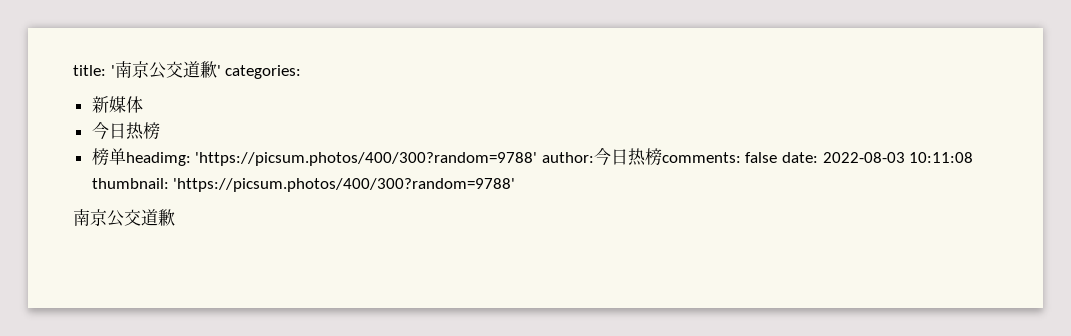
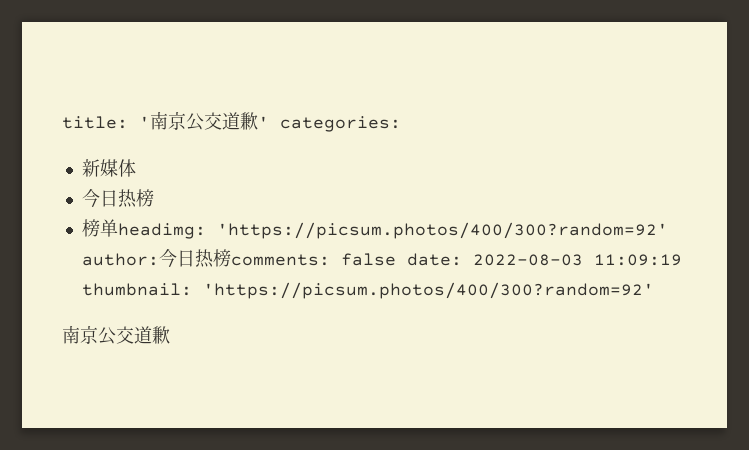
- 榜单headimg: 'https://picsum.photos/400/300?random=9788' author:今日热榜comments: false date: 2022-08-03 10:11:08 thumbnail: 'https://picsum.photos/400/300?random=9788'
+ 榜单headimg: 'https://picsum.photos/400/300?random=92' author:今日热榜comments: false date: 2022-08-03 11:09:19 thumbnail: 'https://picsum.photos/400/300?random=92'

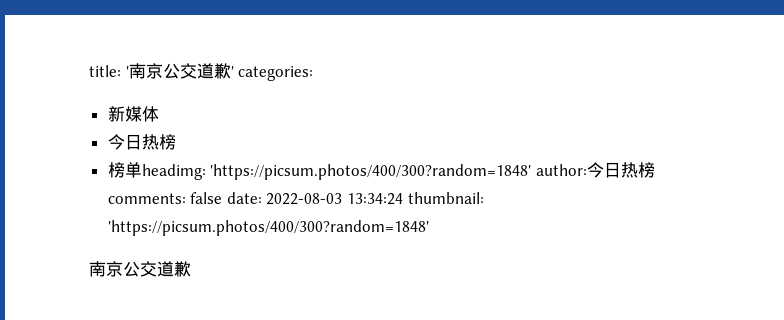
- 榜单headimg: 'https://picsum.photos/400/300?random=92' author:今日热榜comments: false date: 2022-08-03 11:09:19 thumbnail: 'https://picsum.photos/400/300?random=92'
+ 榜单headimg: 'https://picsum.photos/400/300?random=1848' author:今日热榜comments: false date: 2022-08-03 13:34:24 thumbnail: 'https://picsum.photos/400/300?random=1848'

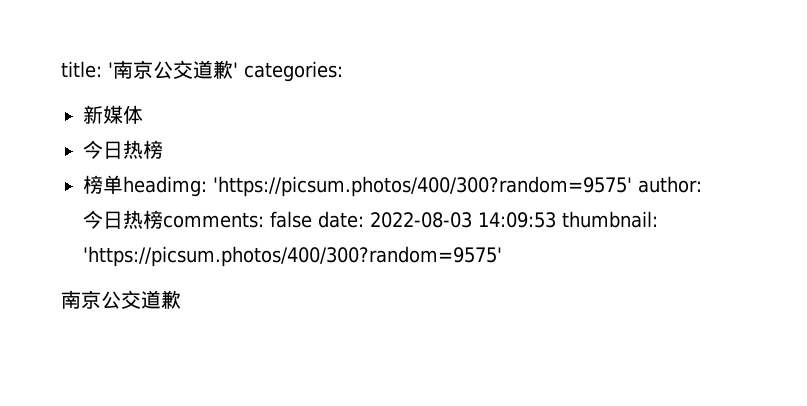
- 榜单headimg: 'https://picsum.photos/400/300?random=1848' author:今日热榜comments: false date: 2022-08-03 13:34:24 thumbnail: 'https://picsum.photos/400/300?random=1848'
+ 榜单headimg: 'https://picsum.photos/400/300?random=9575' author:今日热榜comments: false date: 2022-08-03 14:09:53 thumbnail: 'https://picsum.photos/400/300?random=9575'

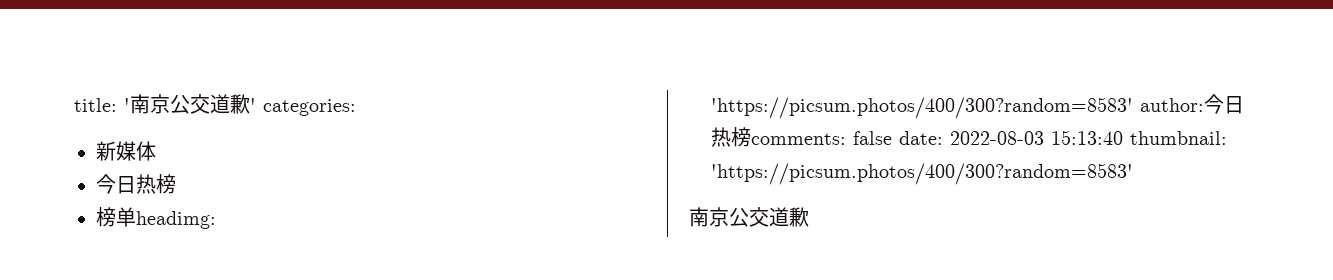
- 榜单headimg: 'https://picsum.photos/400/300?random=9575' author:今日热榜comments: false date: 2022-08-03 14:09:53 thumbnail: 'https://picsum.photos/400/300?random=9575'
+ 榜单headimg: 'https://picsum.photos/400/300?random=8583' author:今日热榜comments: false date: 2022-08-03 15:13:40 thumbnail: 'https://picsum.photos/400/300?random=8583'

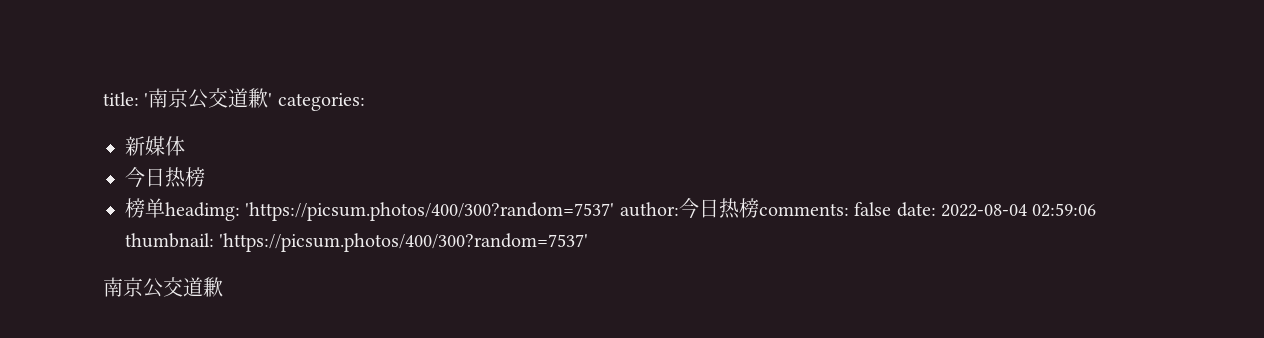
- 榜单headimg: 'https://picsum.photos/400/300?random=8583' author:今日热榜comments: false date: 2022-08-03 15:13:40 thumbnail: 'https://picsum.photos/400/300?random=8583'
+ 榜单headimg: 'https://picsum.photos/400/300?random=7537' author:今日热榜comments: false date: 2022-08-04 02:59:06 thumbnail: 'https://picsum.photos/400/300?random=7537'

